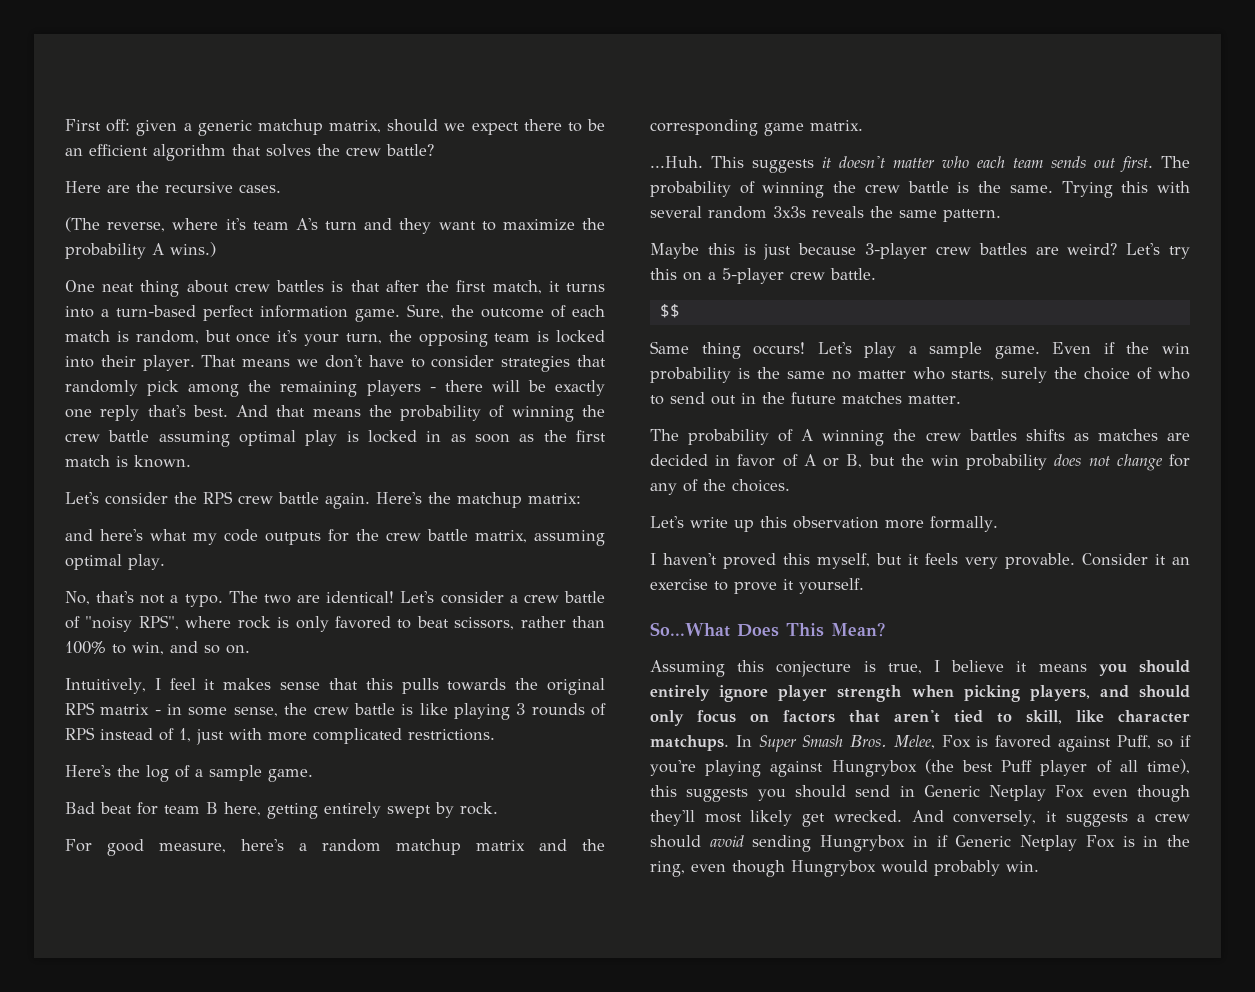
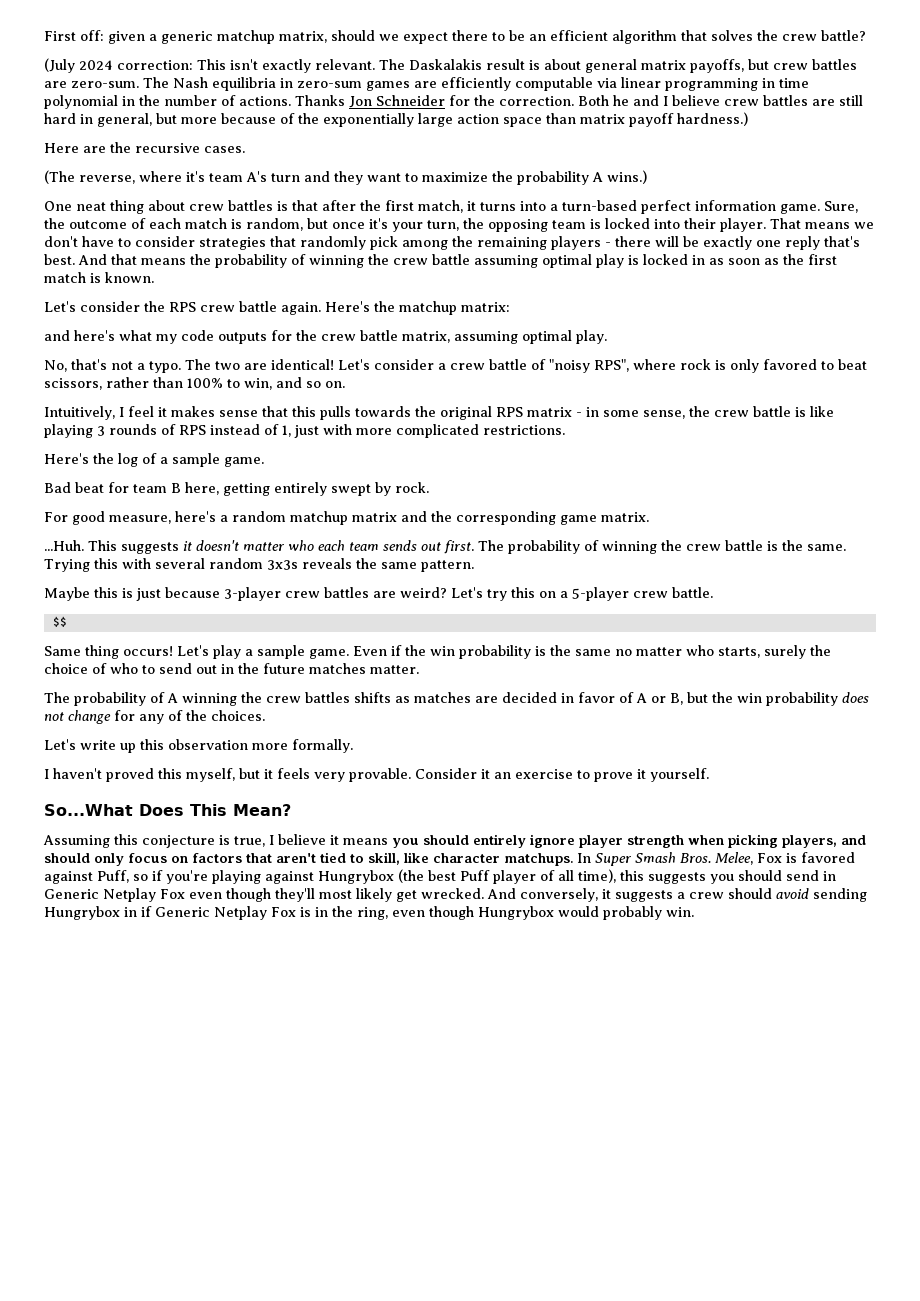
+ (July 2024 correction: This isn't exactly relevant. The Daskalakis result is about general matrix payoffs, but crew battles are zero-sum. The Nash equilibria in zero-sum games are efficiently computable via linear programming in time polynomial in the number of actions. Thanks Jon Schneider for the correction. Both he and I believe crew battles are still hard in general, but more because of the exponentially large action space than matrix payoff hardness.)

